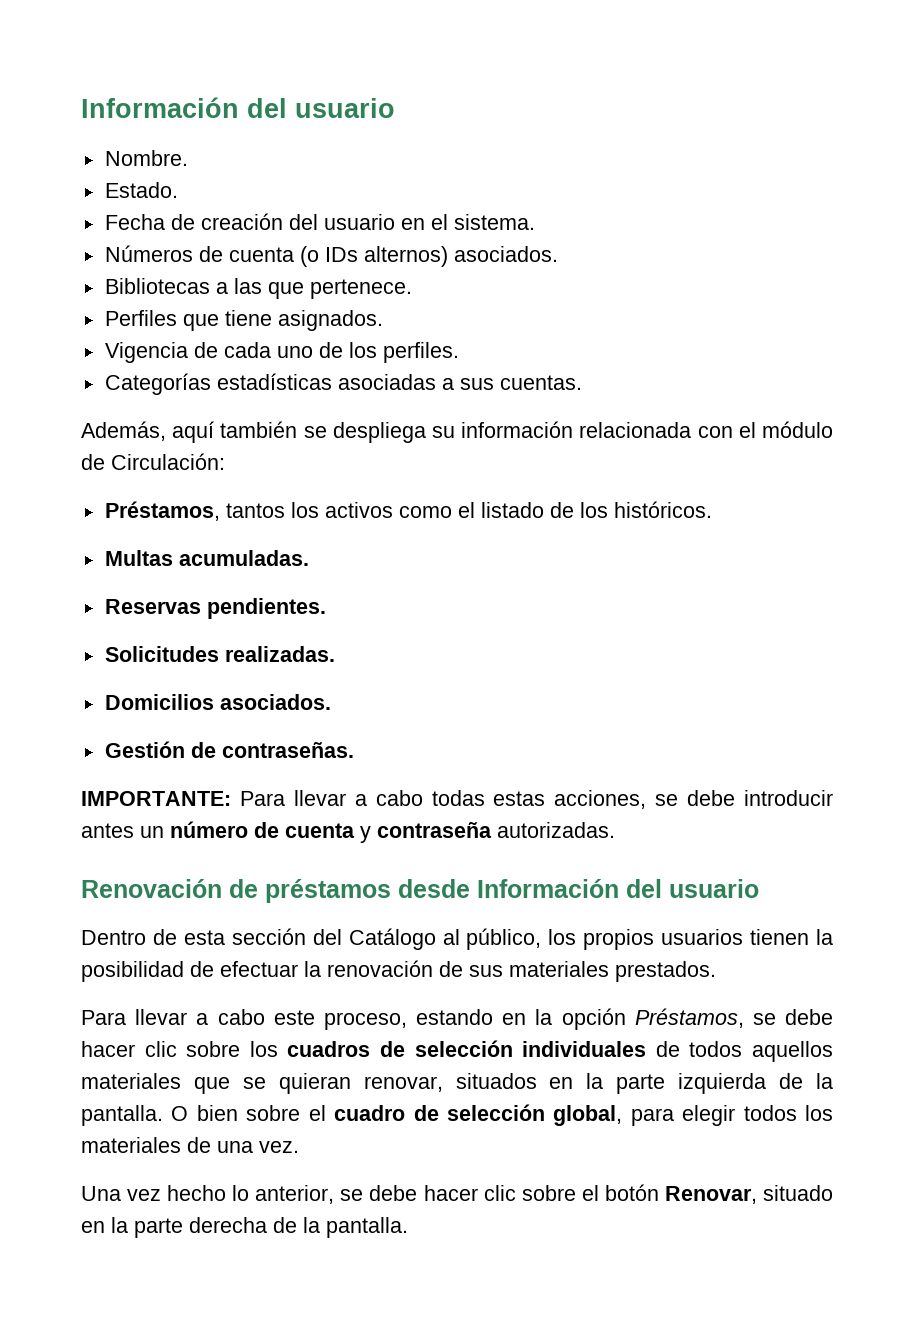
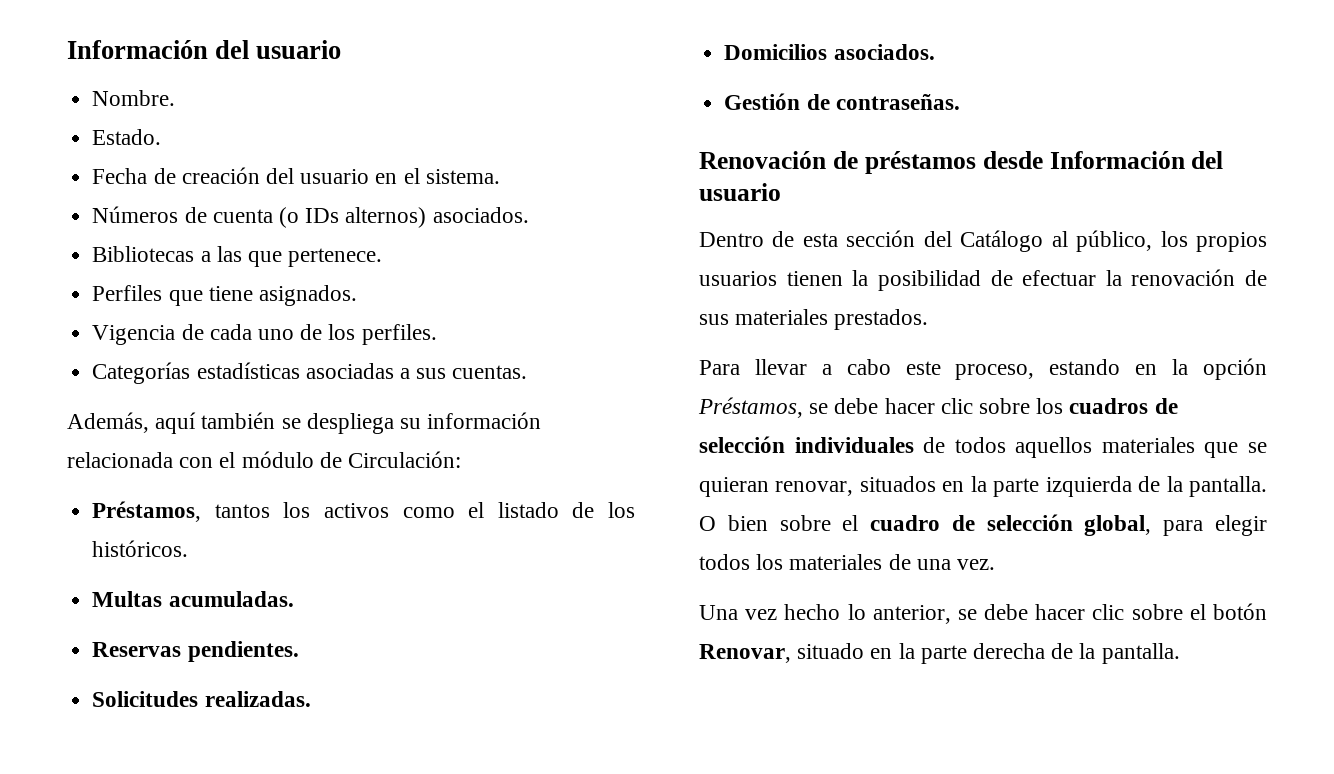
- IMPORTANTE: Para llevar a cabo todas estas acciones, se debe introducir antes un número de cuenta y contraseña autorizadas.

